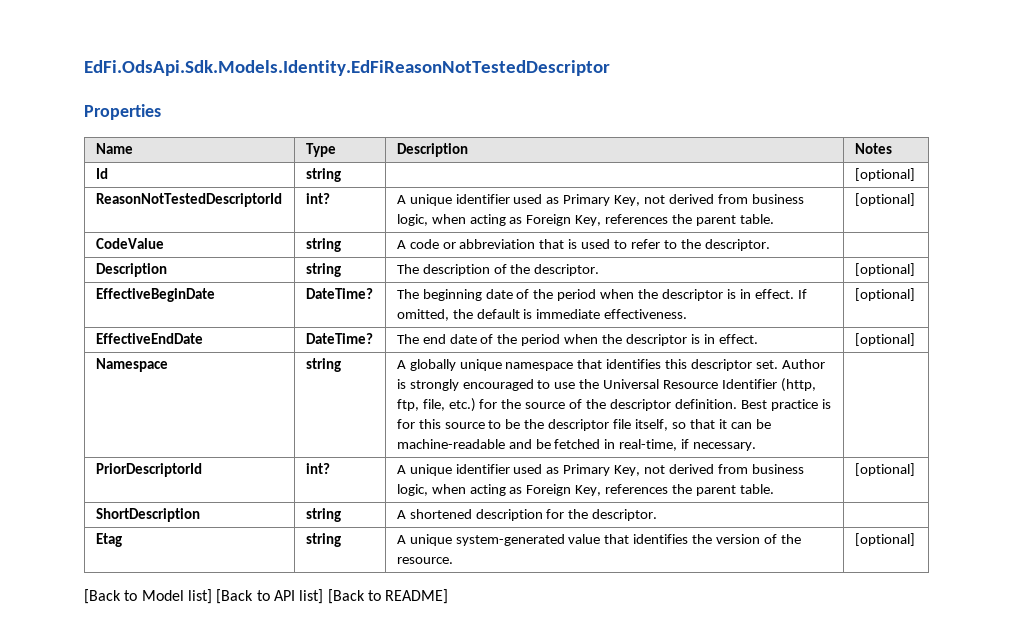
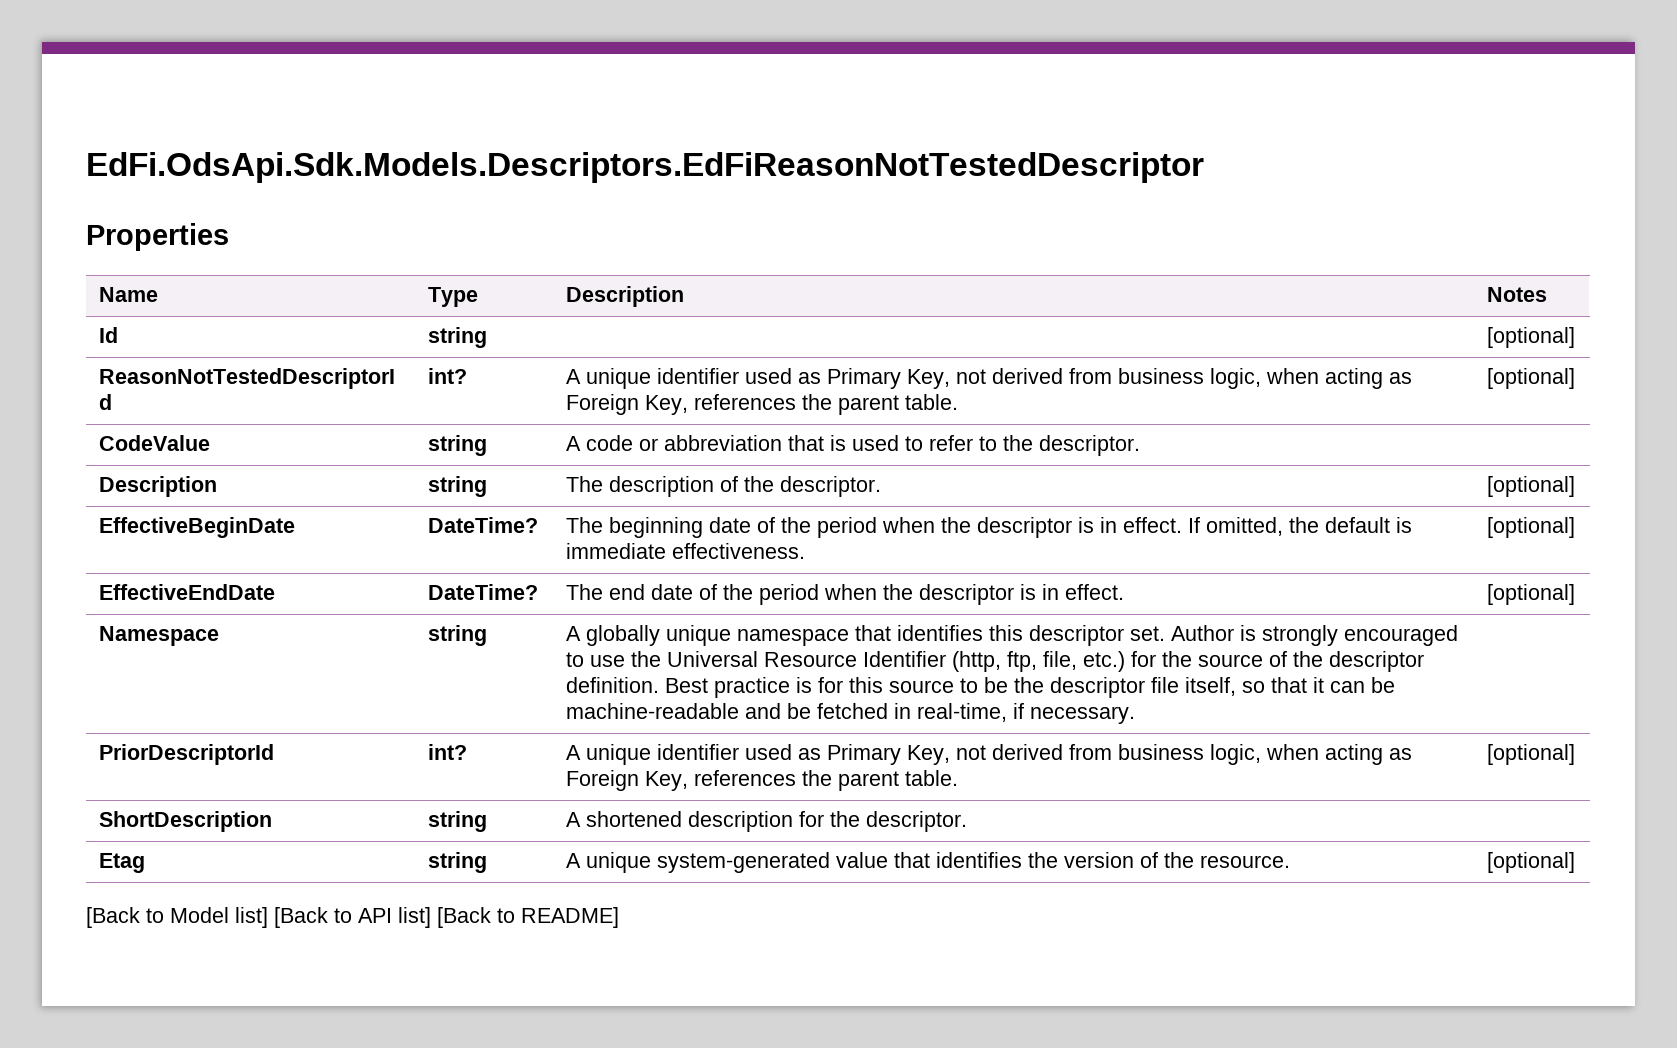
- EdFi.OdsApi.Sdk.Models.Identity.EdFiReasonNotTestedDescriptor
+ EdFi.OdsApi.Sdk.Models.Descriptors.EdFiReasonNotTestedDescriptor

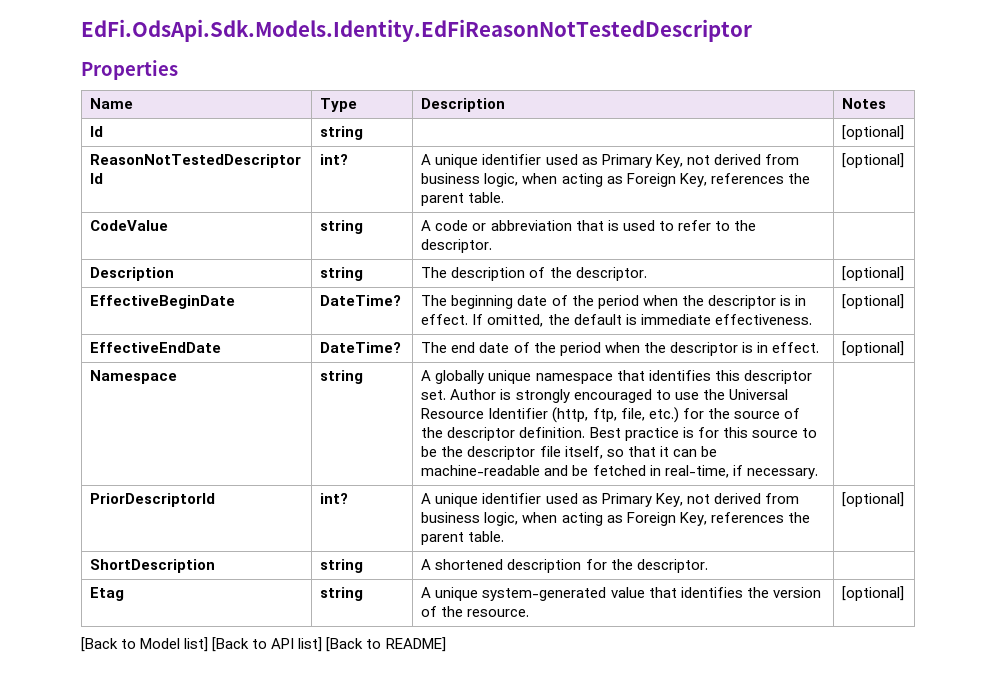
- EdFi.OdsApi.Sdk.Models.Descriptors.EdFiReasonNotTestedDescriptor
+ EdFi.OdsApi.Sdk.Models.Identity.EdFiReasonNotTestedDescriptor

